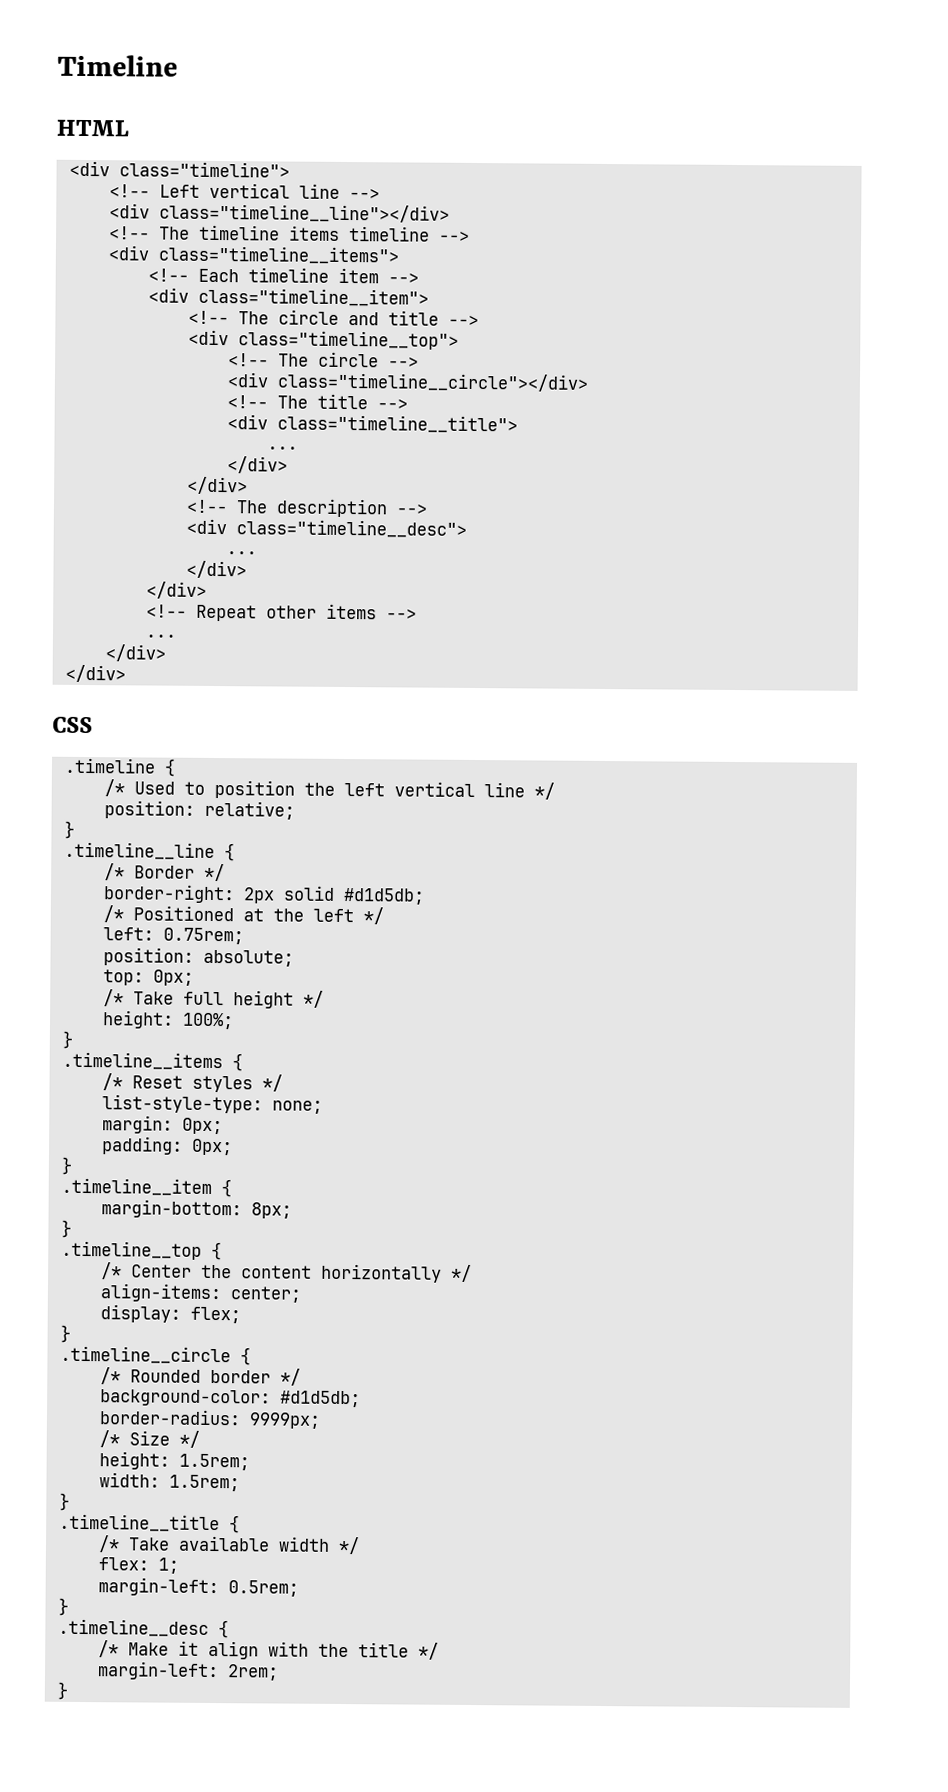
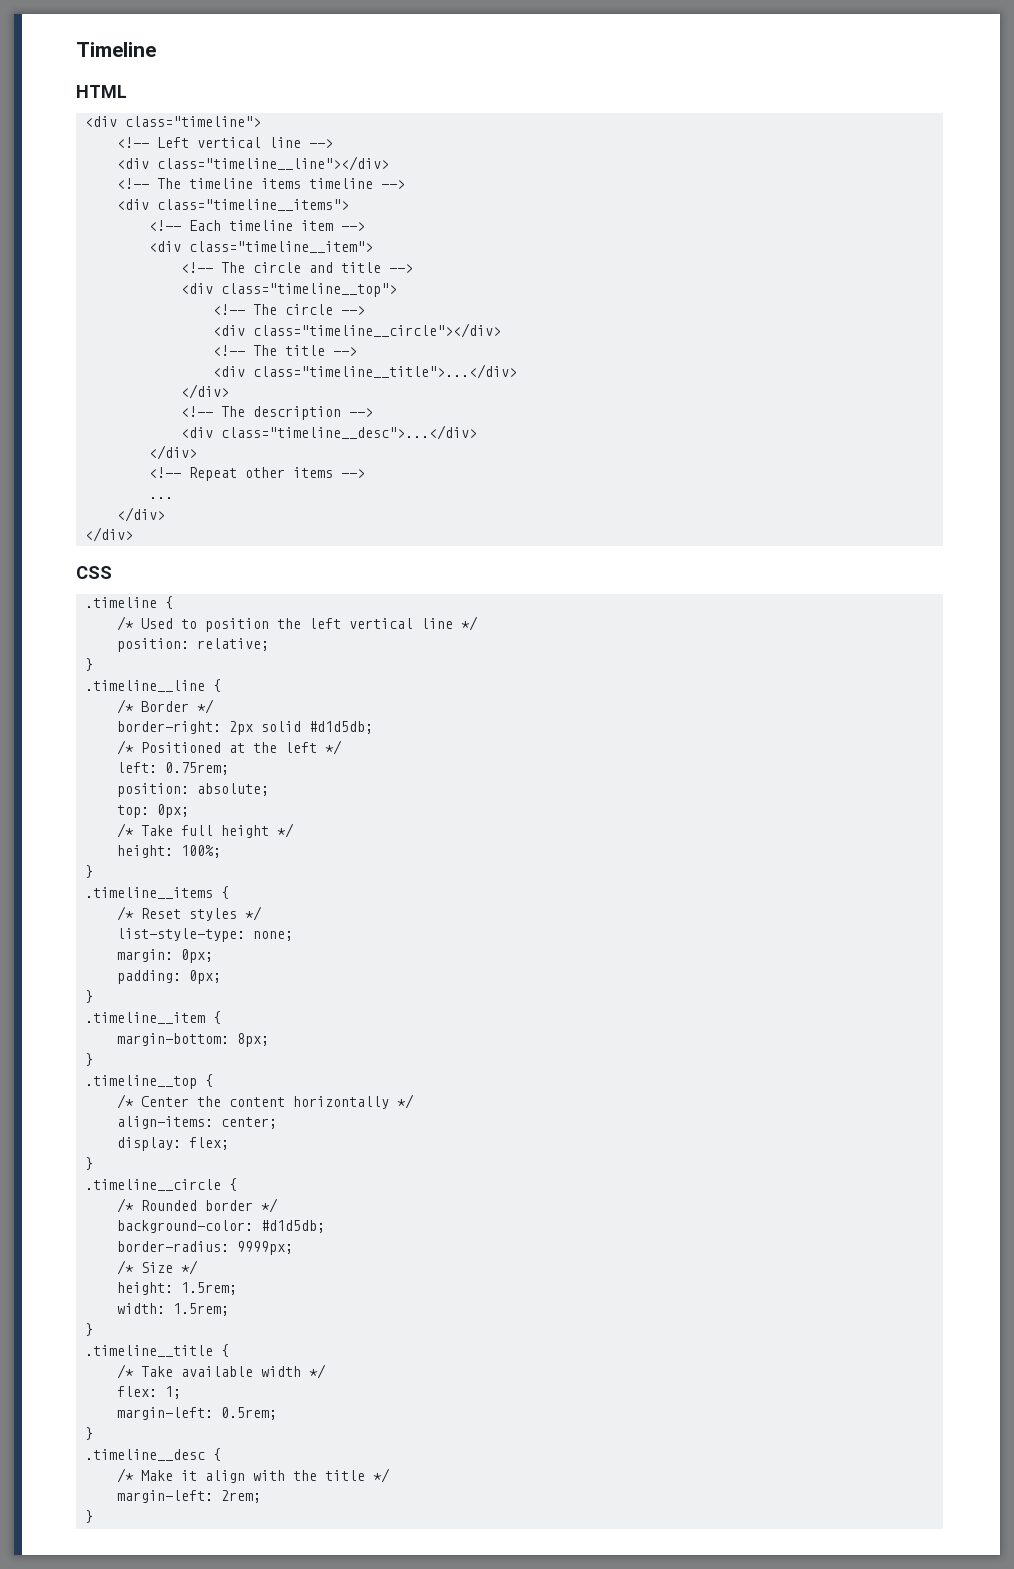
- <div class="timeline__title">
- ...
- </div>
+ <div class="timeline__title">...</div>
- <div class="timeline__desc">
- ...
- </div>
+ <div class="timeline__desc">...</div>

